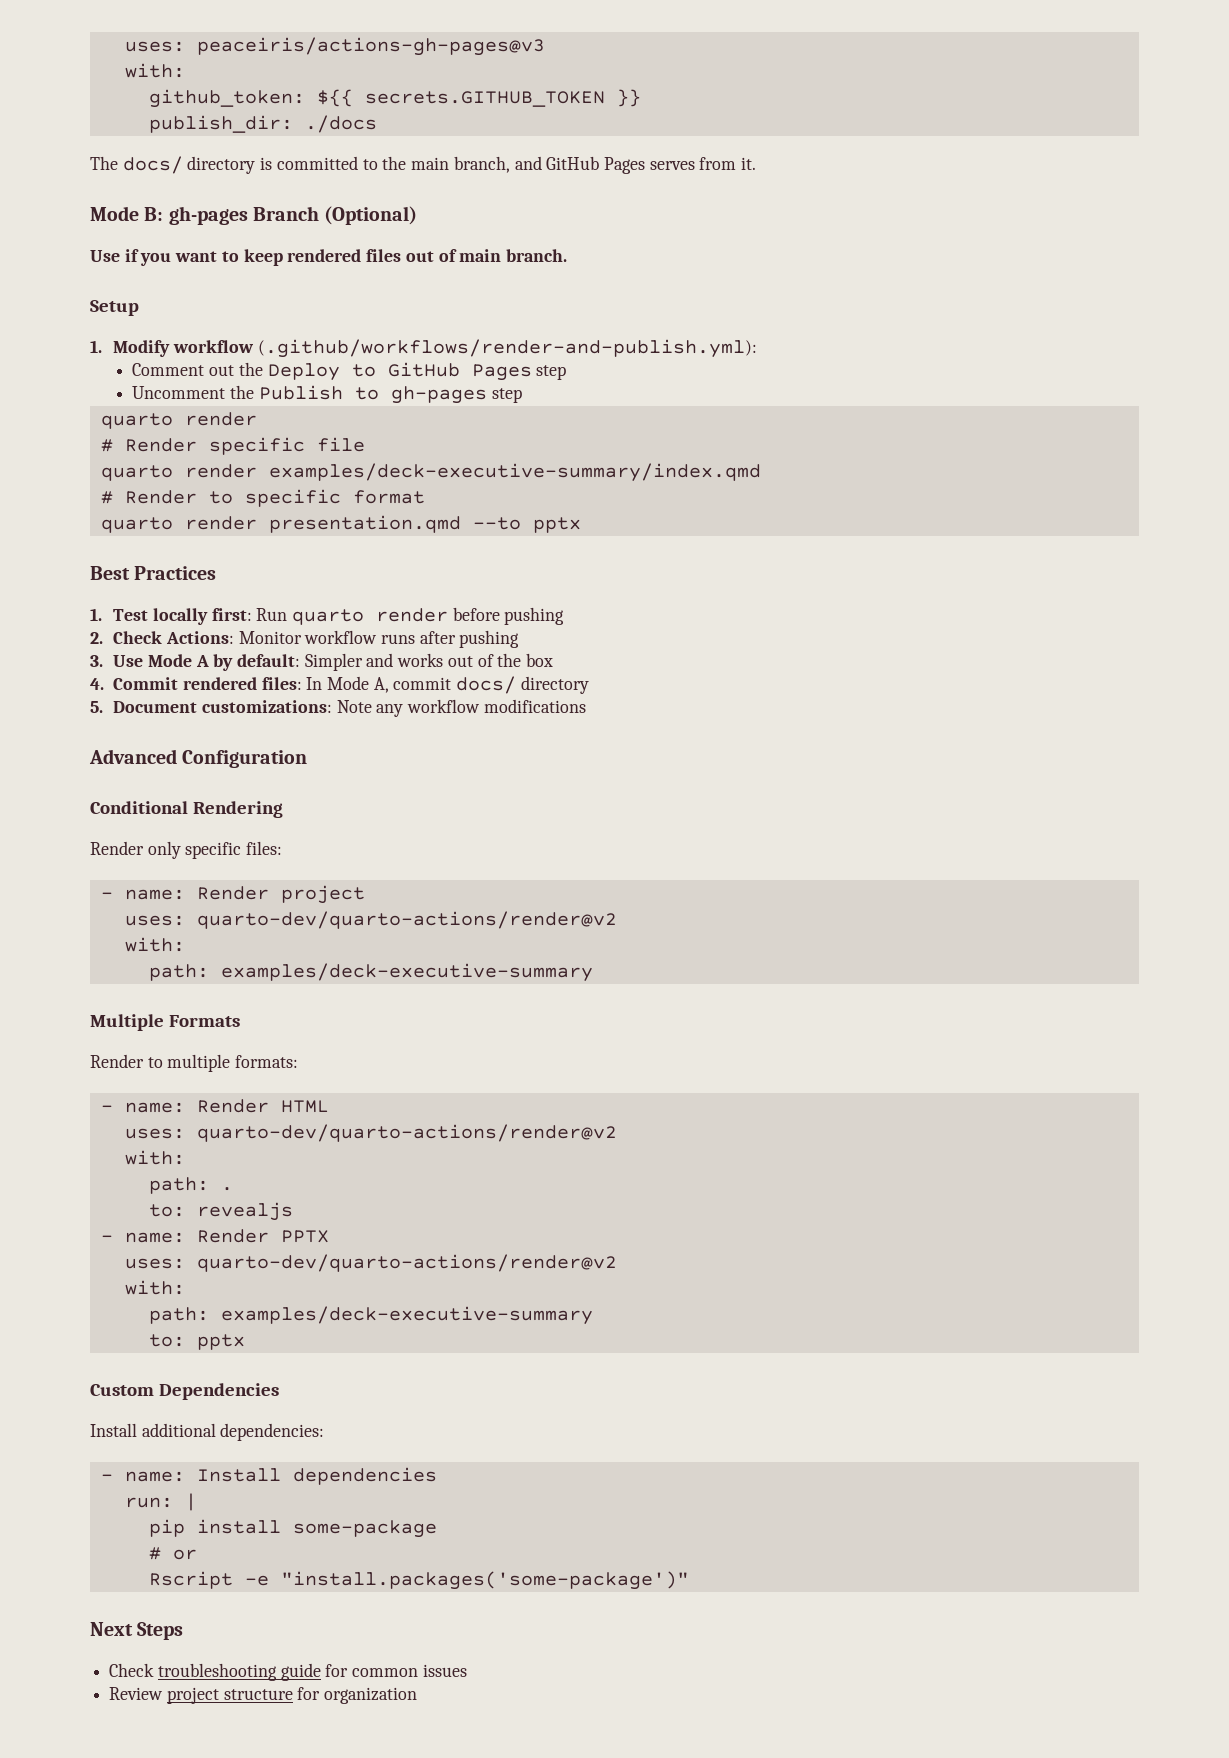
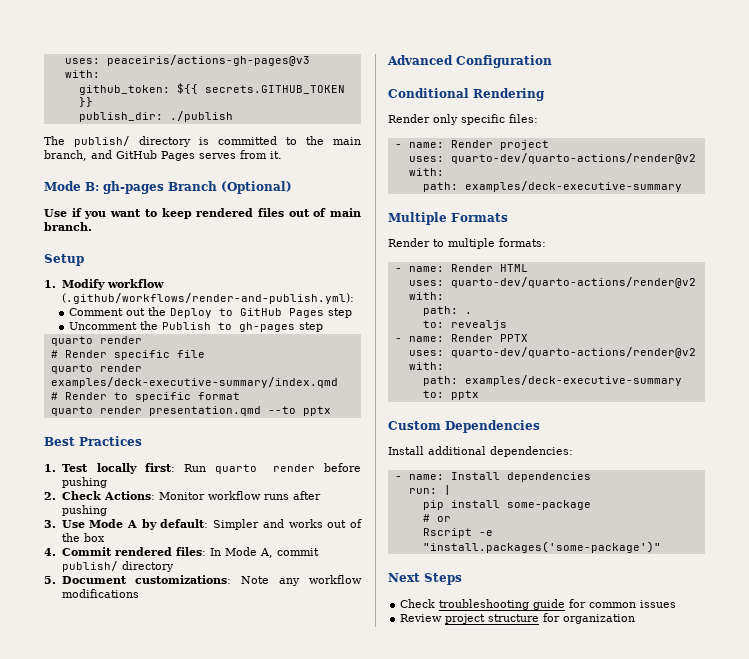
- publish_dir: ./docs
+ publish_dir: ./publish
- The docs/ directory is committed to the main branch, and GitHub Pages serves from it.
+ The publish/ directory is committed to the main branch, and GitHub Pages serves from it.
- 4. Commit rendered files: In Mode A, commit docs/ directory
+ 4. Commit rendered files: In Mode A, commit publish/ directory

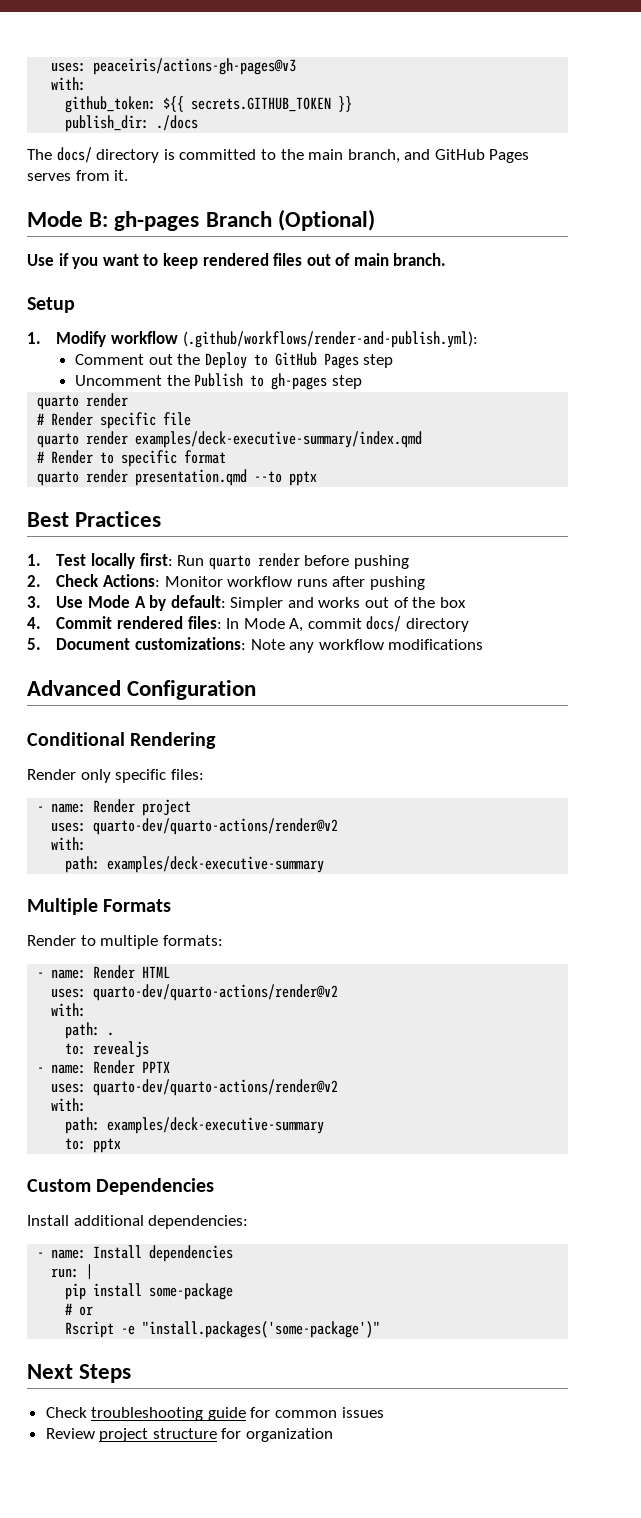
- publish_dir: ./publish
+ publish_dir: ./docs
- The publish/ directory is committed to the main branch, and GitHub Pages serves from it.
+ The docs/ directory is committed to the main branch, and GitHub Pages serves from it.
- 4. Commit rendered files: In Mode A, commit publish/ directory
+ 4. Commit rendered files: In Mode A, commit docs/ directory

